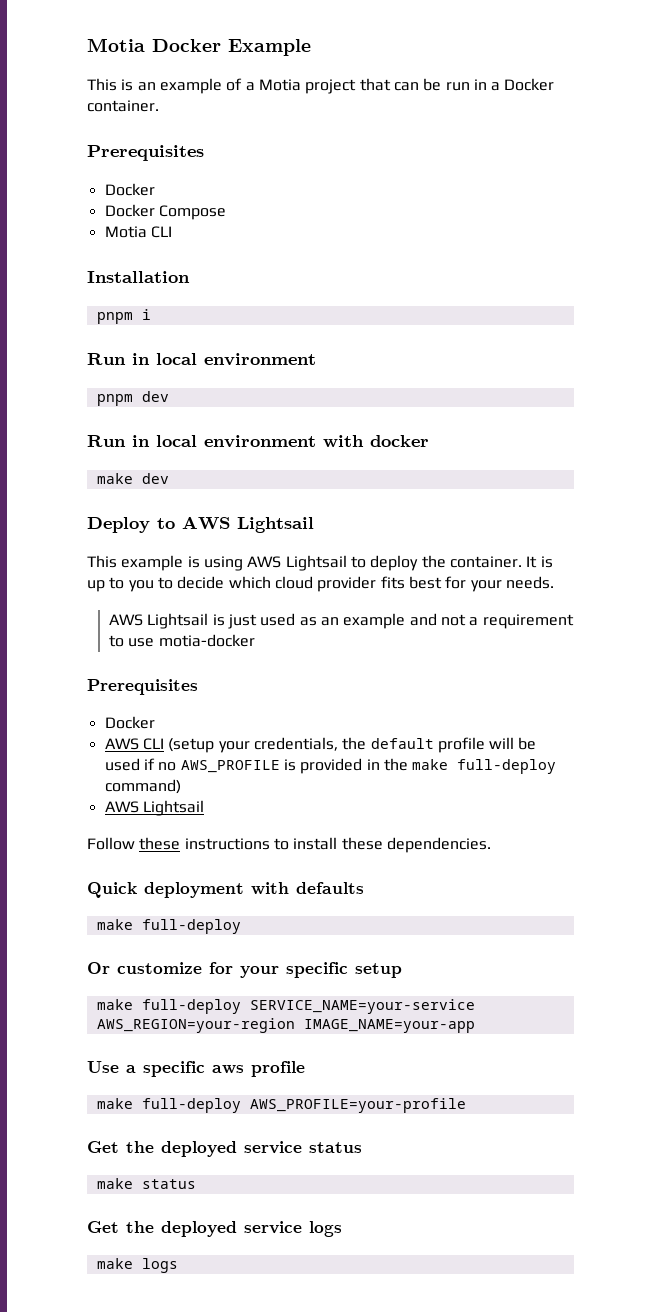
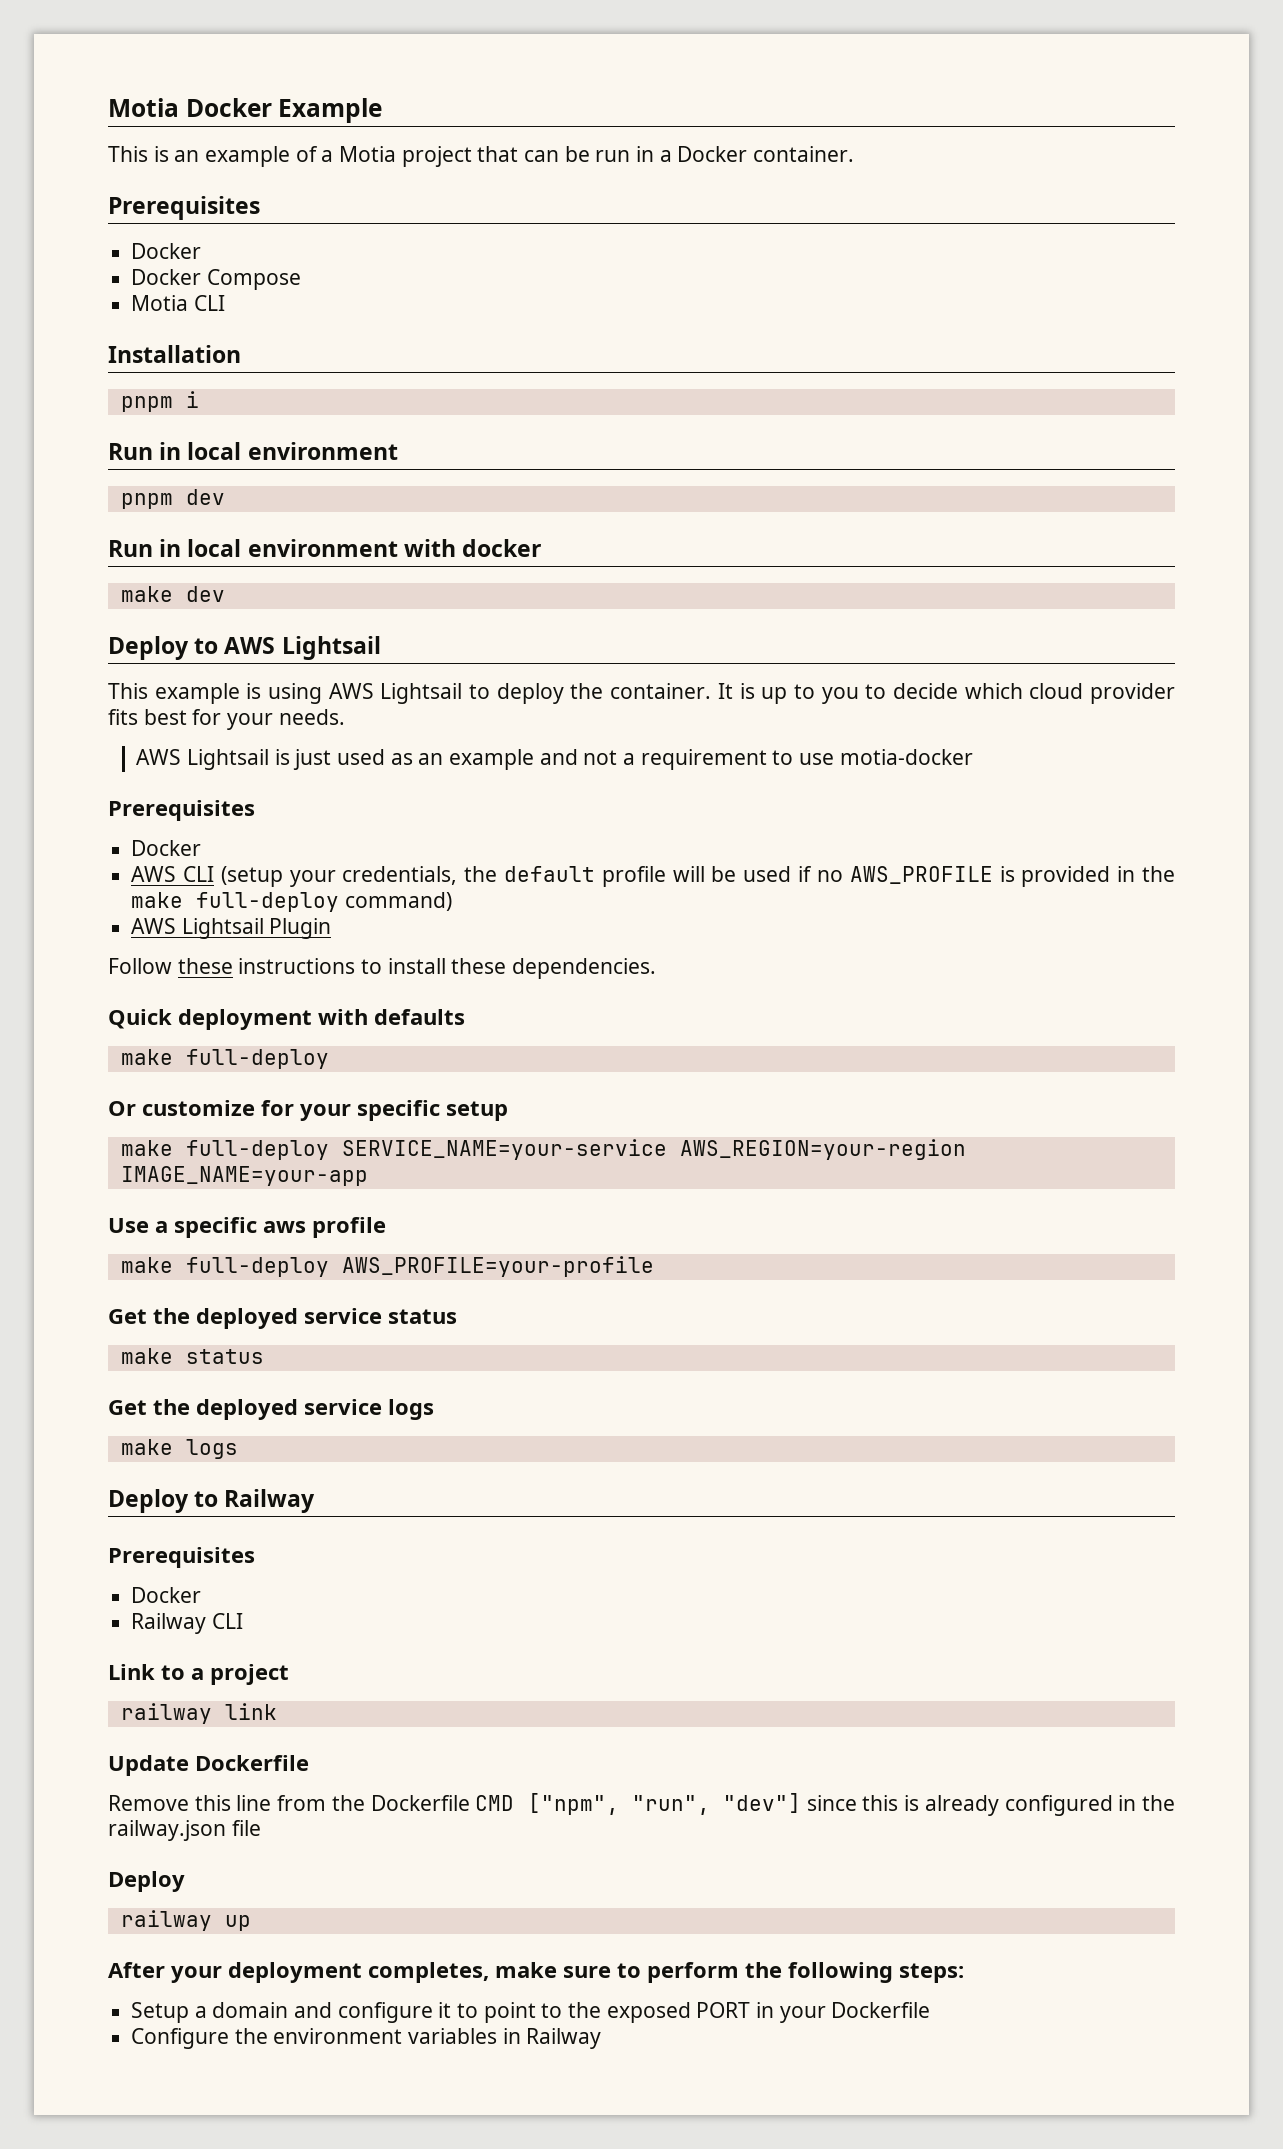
  AWS CLI (setup your credentials, the default profile will be used if no AWS_PROFILE is provided in the make full-deploy command)
- AWS Lightsail
+ AWS Lightsail Plugin
+ Deploy to Railway
+ Prerequisites
+ Docker
+ Railway CLI
+ Link to a project
+ railway link
+ Update Dockerfile
+ Remove this line from the Dockerfile CMD ["npm", "run", "dev"] since this is already configured in the railway.json file
+ Deploy
+ railway up
+ After your deployment completes, make sure to perform the following steps:
+ Setup a domain and configure it to point to the exposed PORT in your Dockerfile
+ Configure the environment variables in Railway

